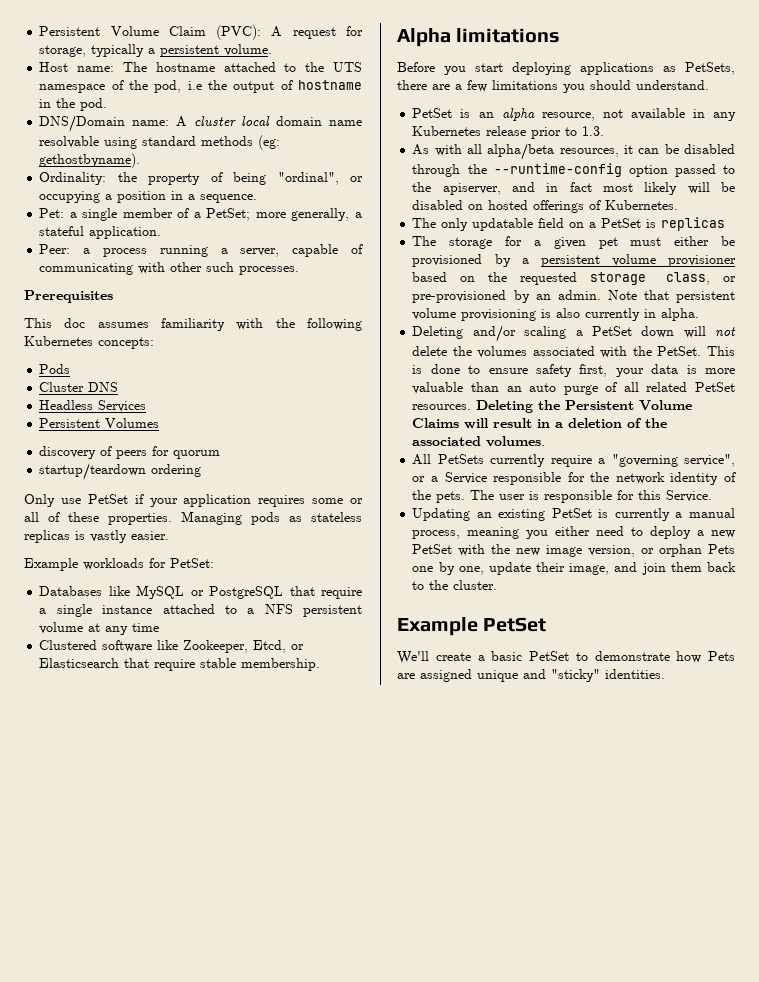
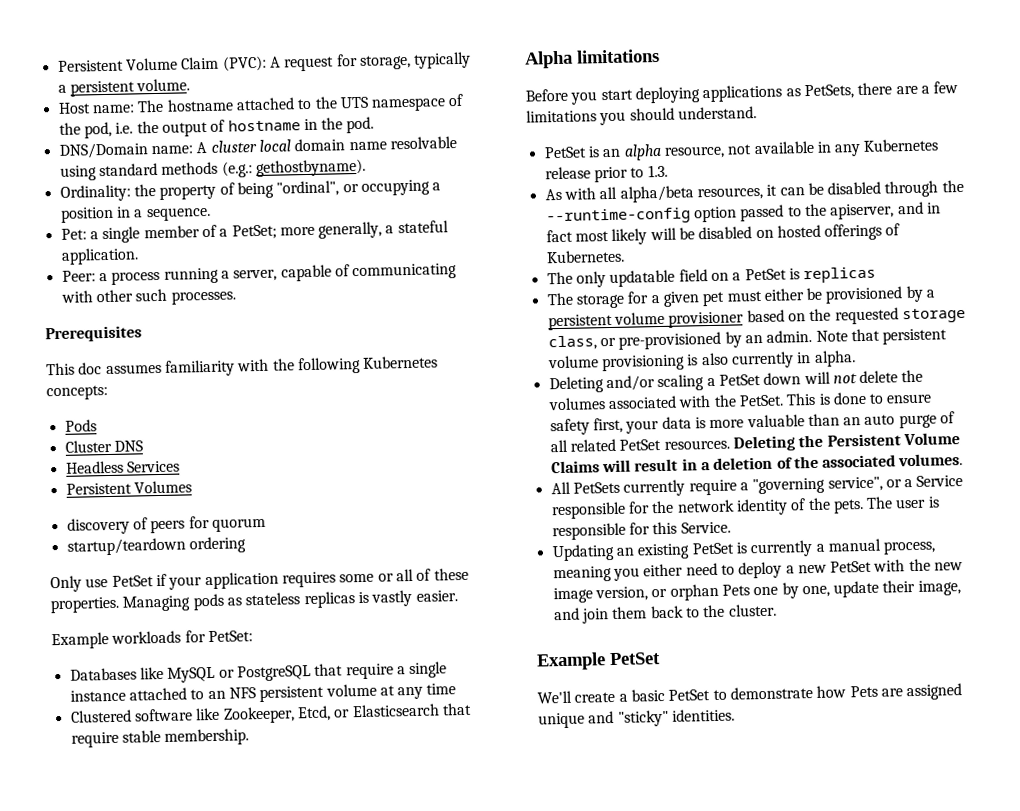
- Host name: The hostname attached to the UTS namespace of the pod, i.e the output of hostname in the pod.
+ Host name: The hostname attached to the UTS namespace of the pod, i.e. the output of hostname in the pod.
- DNS/Domain name: A cluster local domain name resolvable using standard methods (eg: gethostbyname).
+ DNS/Domain name: A cluster local domain name resolvable using standard methods (e.g.: gethostbyname).
- Databases like MySQL or PostgreSQL that require a single instance attached to a NFS persistent volume at any time
+ Databases like MySQL or PostgreSQL that require a single instance attached to an NFS persistent volume at any time

